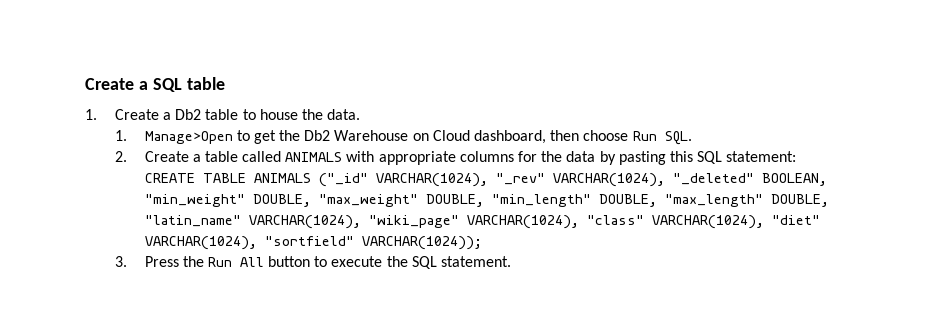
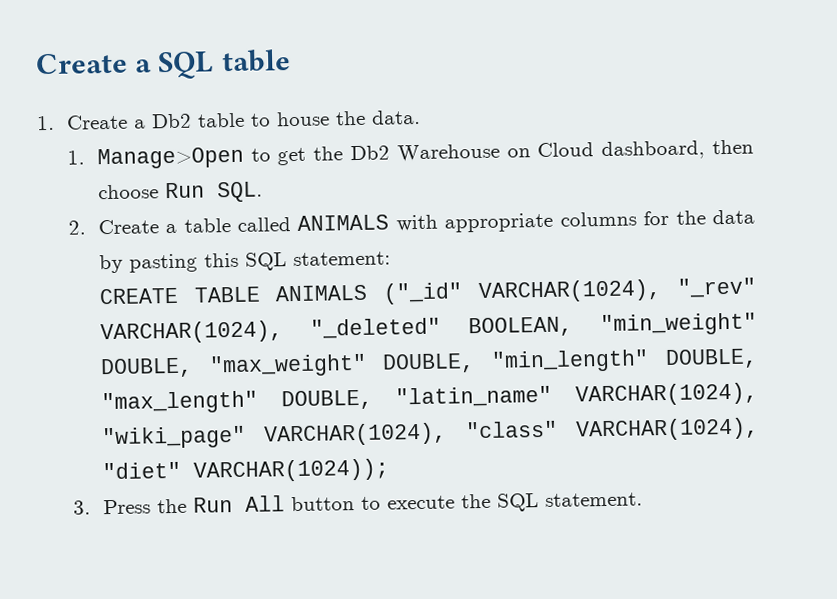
- CREATE TABLE ANIMALS ("_id" VARCHAR(1024), "_rev" VARCHAR(1024), "_deleted" BOOLEAN, "min_weight" DOUBLE, "max_weight" DOUBLE, "min_length" DOUBLE, "max_length" DOUBLE, "latin_name" VARCHAR(1024), "wiki_page" VARCHAR(1024), "class" VARCHAR(1024), "diet" VARCHAR(1024), "sortfield" VARCHAR(1024));
+ CREATE TABLE ANIMALS ("_id" VARCHAR(1024), "_rev" VARCHAR(1024), "_deleted" BOOLEAN, "min_weight" DOUBLE, "max_weight" DOUBLE, "min_length" DOUBLE, "max_length" DOUBLE, "latin_name" VARCHAR(1024), "wiki_page" VARCHAR(1024), "class" VARCHAR(1024), "diet" VARCHAR(1024));

